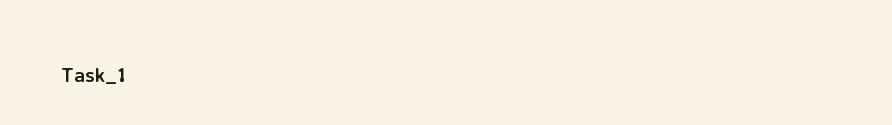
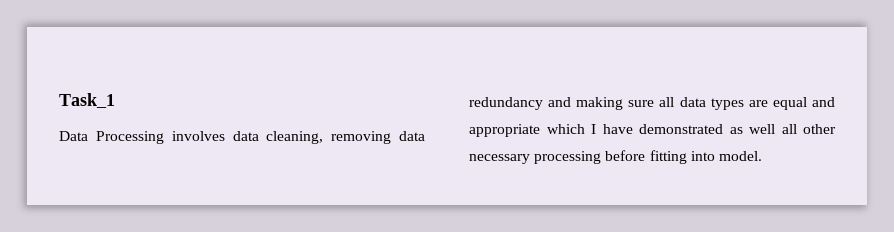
+ Data Processing involves data cleaning, removing data redundancy and making sure all data types are equal and appropriate which I have demonstrated as well all other necessary processing before fitting into model.

